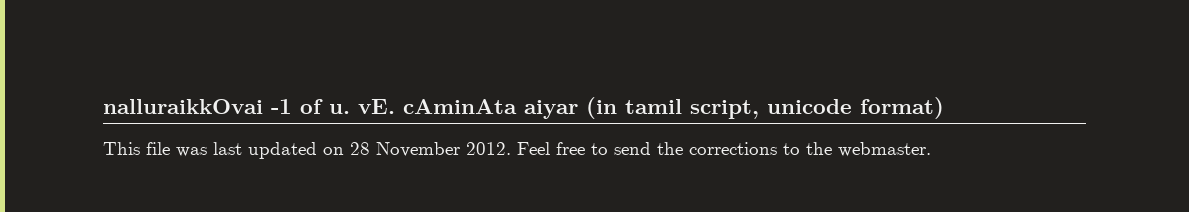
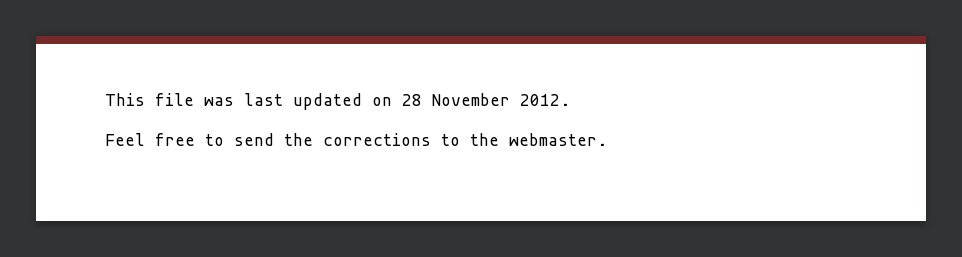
- nalluraikkOvai -1 of u. vE. cAminAta aiyar (in tamil script, unicode format)
- This file was last updated on 28 November 2012. Feel free to send the corrections to the webmaster.
+ This file was last updated on 28 November 2012.
+ Feel free to send the corrections to the webmaster.

